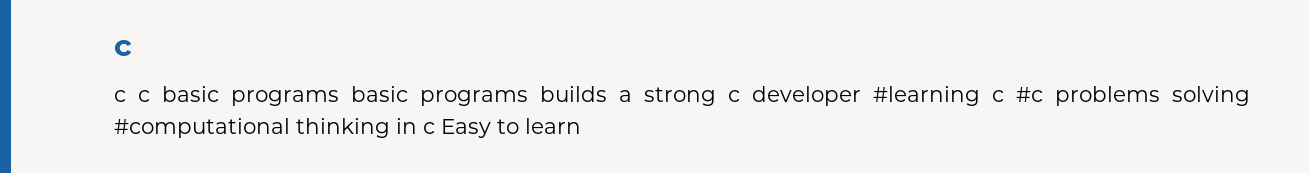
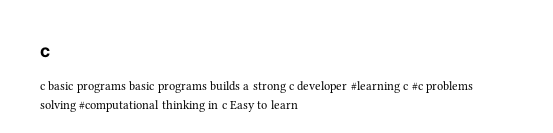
- c c basic programs basic programs builds a strong c developer #learning c #c problems solving #computational thinking in c Easy to learn
+ c basic programs basic programs builds a strong c developer #learning c #c problems solving #computational thinking in c Easy to learn

